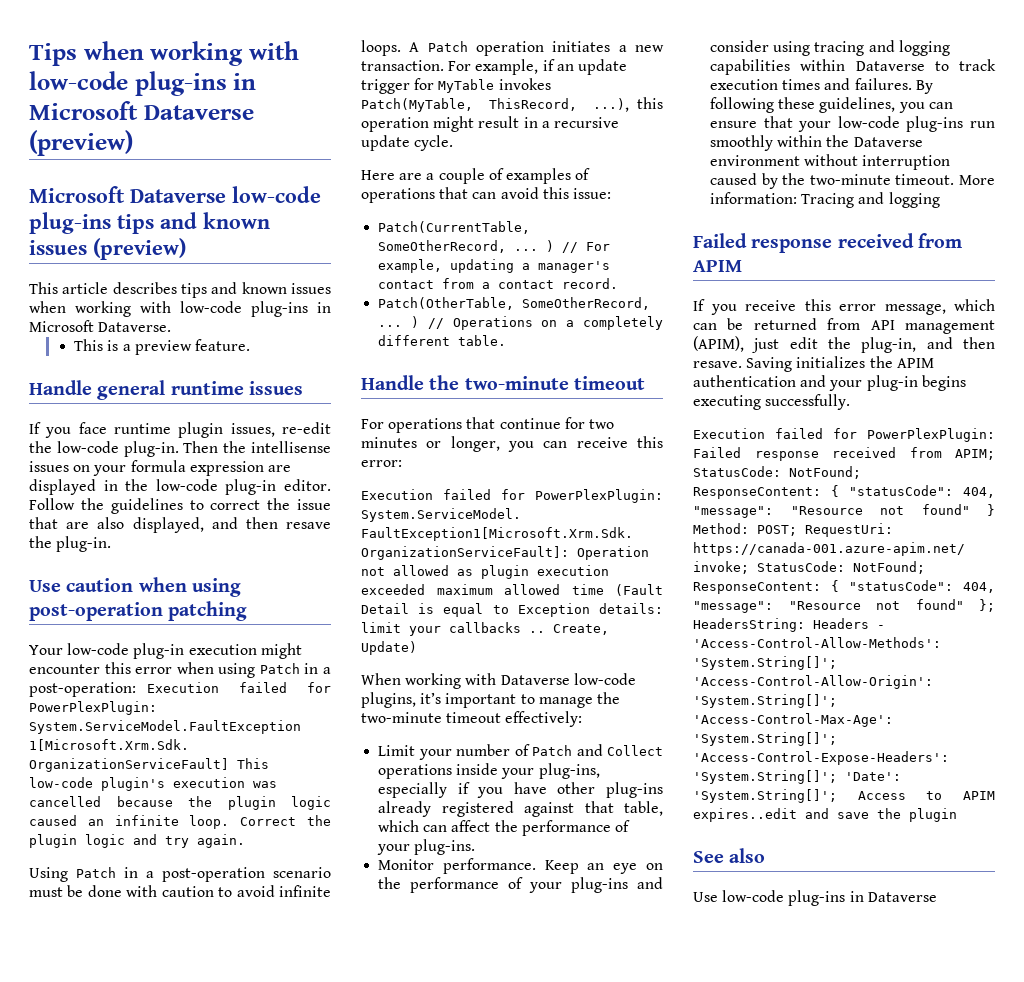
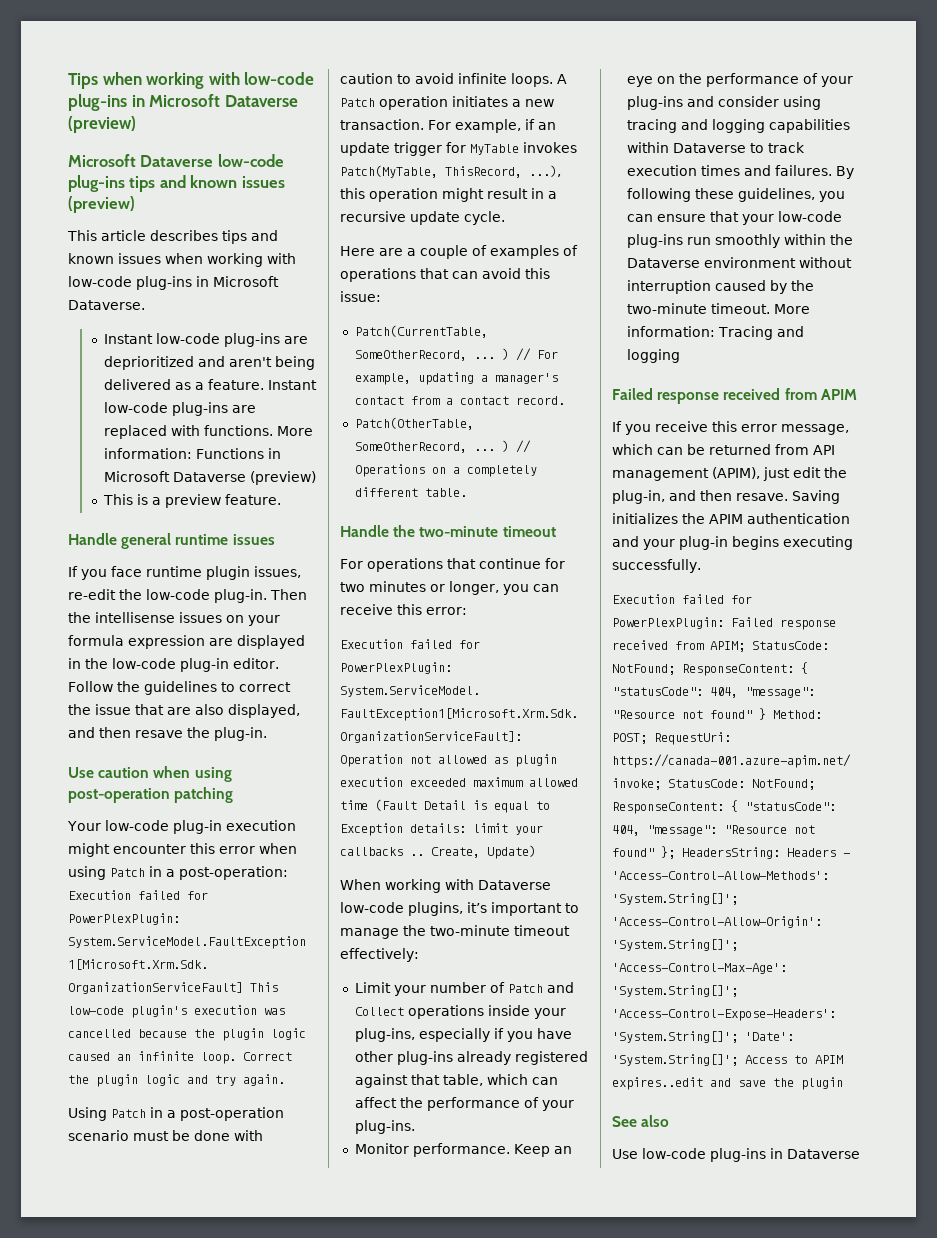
+ Instant low-code plug-ins are deprioritized and aren't being delivered as a feature. Instant low-code plug-ins are replaced with functions. More information: Functions in Microsoft Dataverse (preview)

